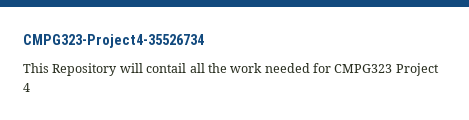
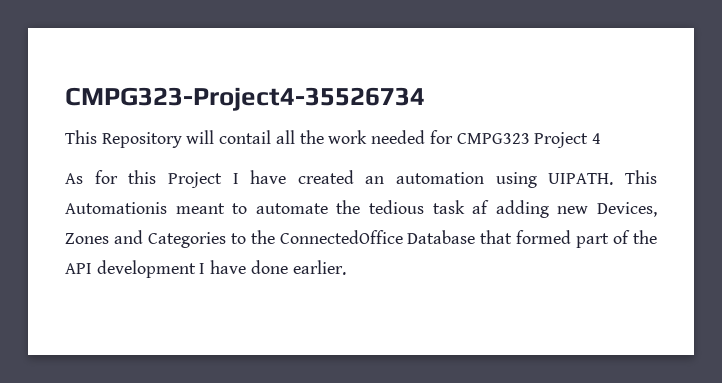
+ As for this Project I have created an automation using UIPATH. This Automationis meant to automate the tedious task af adding new Devices, Zones and Categories to the ConnectedOffice Database that formed part of the API development I have done earlier.

